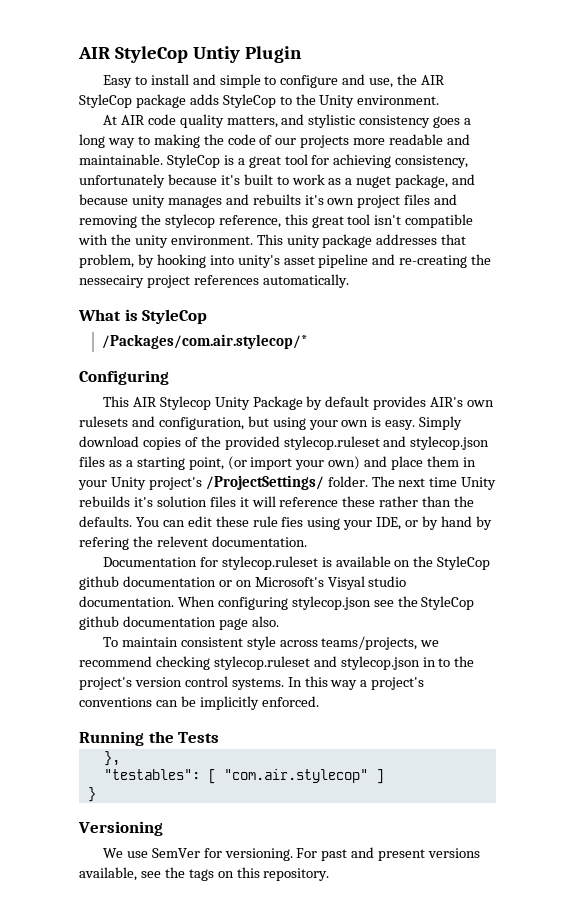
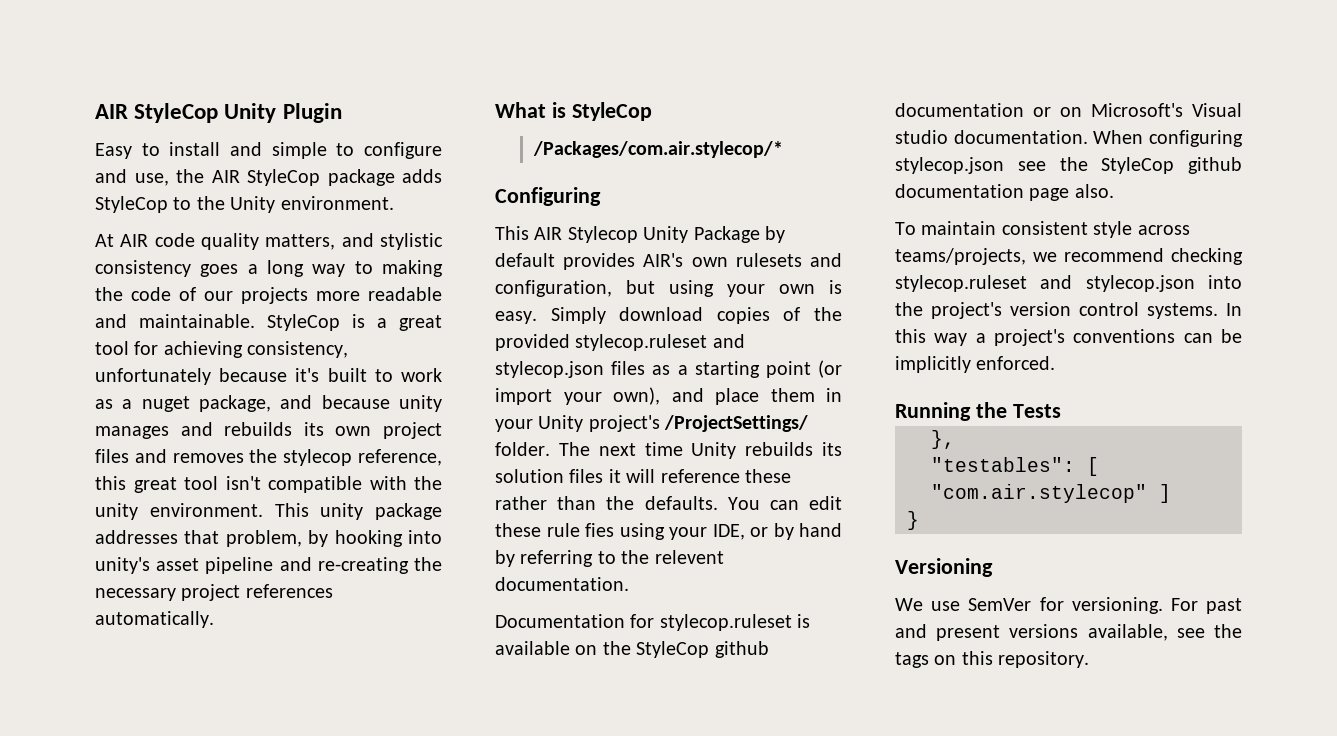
- AIR StyleCop Untiy Plugin
+ AIR StyleCop Unity Plugin
- StyleCop is a great tool for achieving consistency, unfortunately because it's built to work as a nuget package, and because unity manages and rebuilts it's own project files and removing the stylecop reference, this great tool isn't compatible with the unity environment.
+ StyleCop is a great tool for achieving consistency, unfortunately because it's built to work as a nuget package, and because unity manages and rebuilds its own project files and removes the stylecop reference, this great tool isn't compatible with the unity environment.
- This unity package addresses that problem, by hooking into unity's asset pipeline and re-creating the nessecairy project references automatically.
+ This unity package addresses that problem, by hooking into unity's asset pipeline and re-creating the necessary project references automatically.
- Simply download copies of the provided stylecop.ruleset and stylecop.json files as a starting point, (or import your own) and place them in your Unity project's /ProjectSettings/ folder.
+ Simply download copies of the provided stylecop.ruleset and stylecop.json files as a starting point (or import your own), and place them in your Unity project's /ProjectSettings/ folder.
- The next time Unity rebuilds it's solution files it will reference these rather than the defaults.
+ The next time Unity rebuilds its solution files it will reference these rather than the defaults.
- You can edit these rule fies using your IDE, or by hand by refering the relevent documentation.
+ You can edit these rule fies using your IDE, or by hand by referring to the relevent documentation.
- Documentation for stylecop.ruleset is available on the StyleCop github documentation or on Microsoft's Visyal studio documentation.
+ Documentation for stylecop.ruleset is available on the StyleCop github documentation or on Microsoft's Visual studio documentation.
- To maintain consistent style across teams/projects, we recommend checking stylecop.ruleset and stylecop.json in to the project's version control systems.
+ To maintain consistent style across teams/projects, we recommend checking stylecop.ruleset and stylecop.json into the project's version control systems.

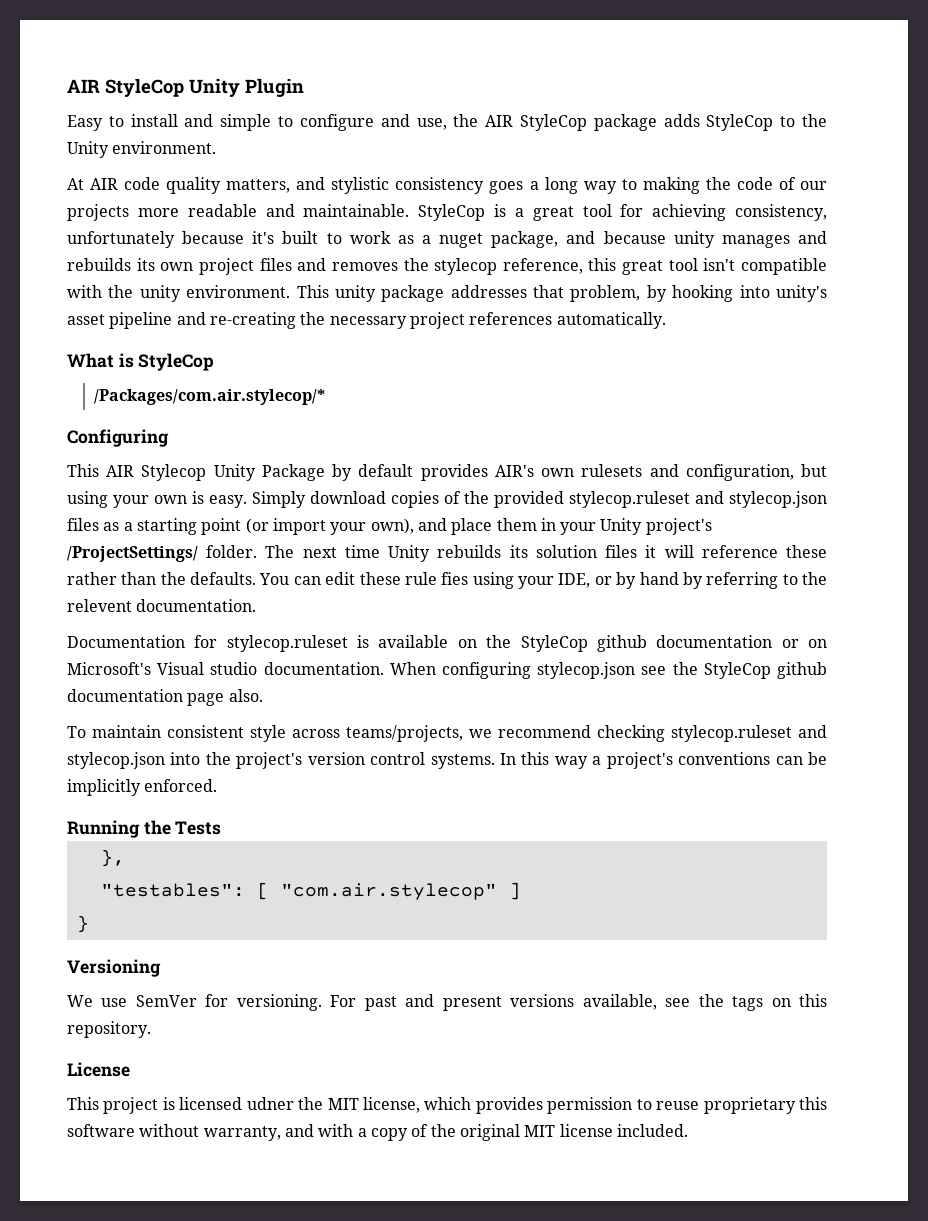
+ License
+ This project is licensed udner the MIT license, which provides permission to reuse proprietary this software without warranty, and with a copy of the original MIT license included.

